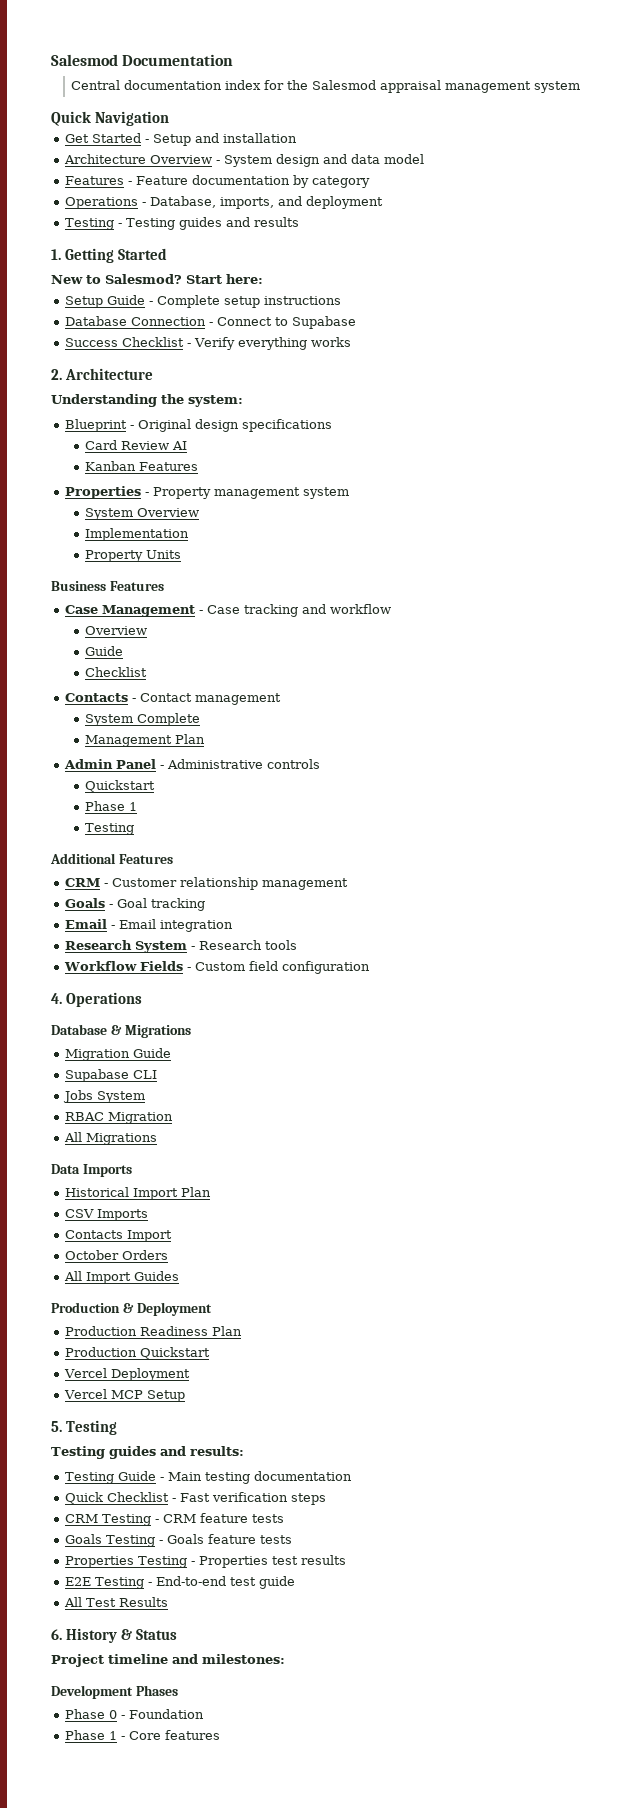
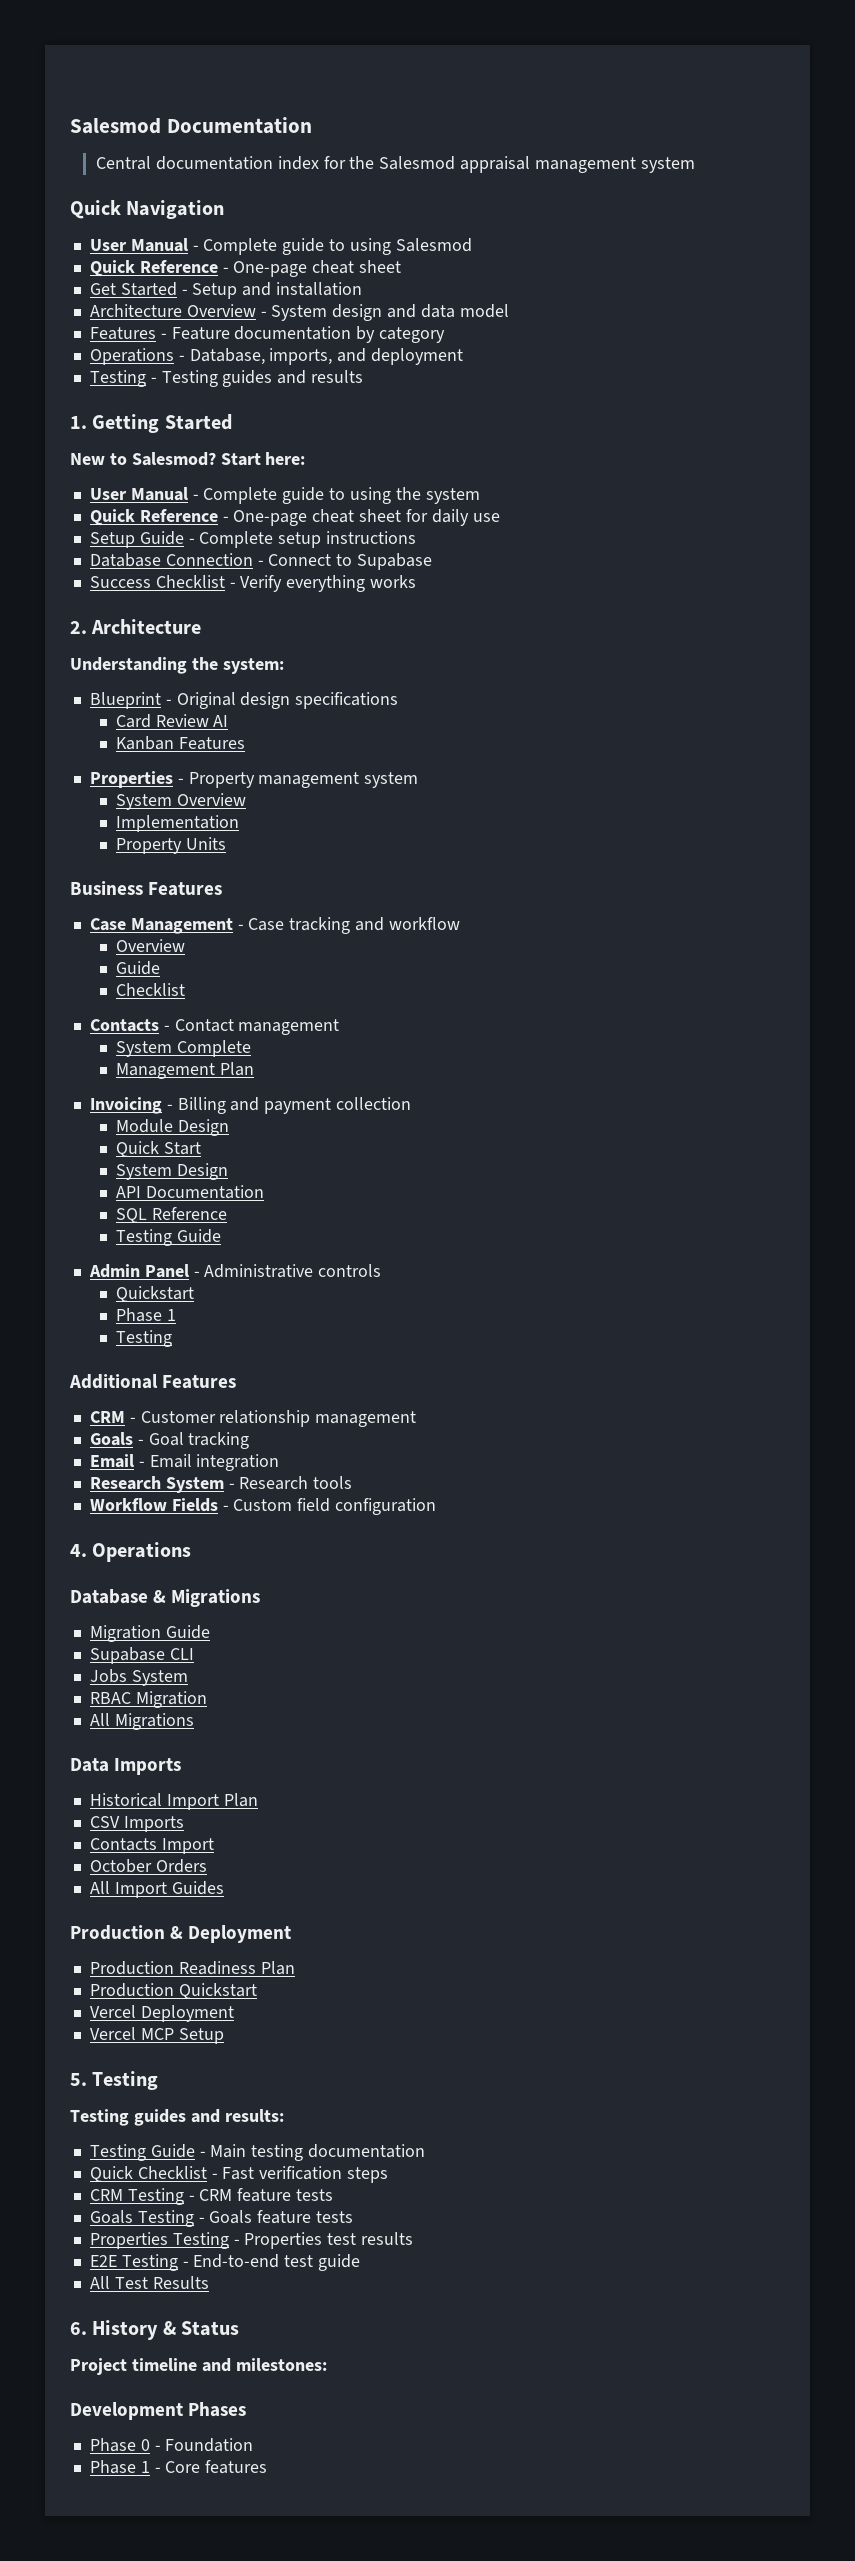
+ User Manual - Complete guide to using Salesmod
+ Quick Reference - One-page cheat sheet
+ User Manual - Complete guide to using the system
+ Quick Reference - One-page cheat sheet for daily use
+ Invoicing - Billing and payment collection
+ Module Design
+ Quick Start
+ System Design
+ API Documentation
+ SQL Reference
+ Testing Guide

